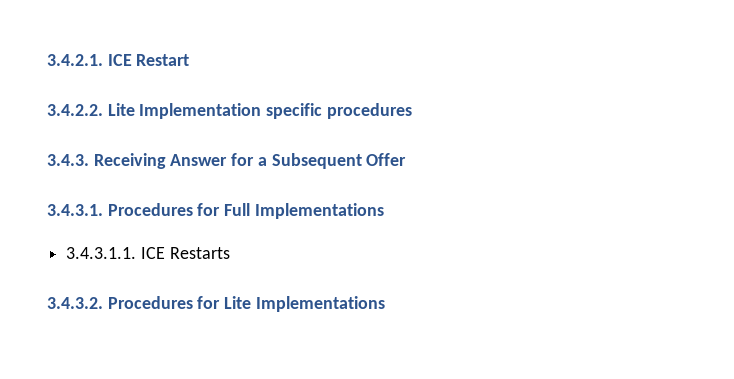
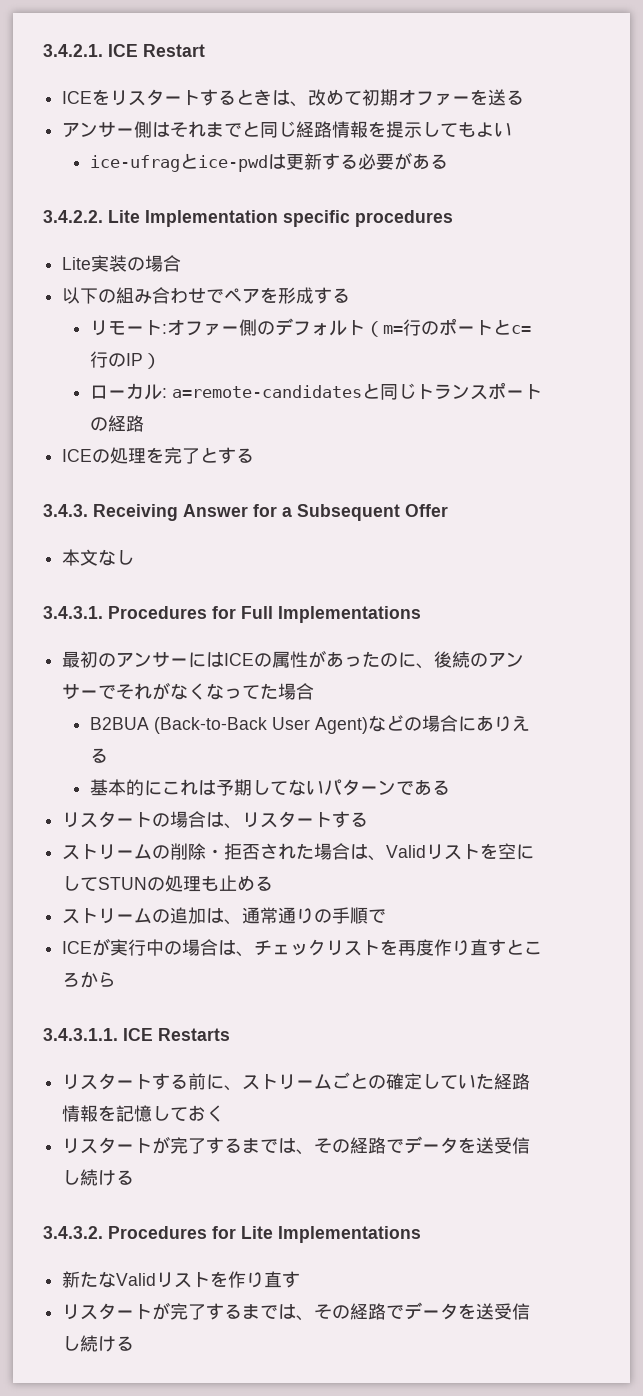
+ ICEをリスタートするときは、改めて初期オファーを送る
+ アンサー側はそれまでと同じ経路情報を提示してもよい
+ ice-ufragとice-pwdは更新する必要がある
+ Lite実装の場合
+ 以下の組み合わせでペアを形成する
+ リモート:オファー側のデフォルト（m=行のポートとc=行のIP）
+ ローカル: a=remote-candidatesと同じトランスポートの経路
+ ICEの処理を完了とする
+ 本文なし
+ 最初のアンサーにはICEの属性があったのに、後続のアンサーでそれがなくなってた場合
+ B2BUA (Back-to-Back User Agent)などの場合にありえる
+ 基本的にこれは予期してないパターンである
+ リスタートの場合は、リスタートする
+ ストリームの削除・拒否された場合は、Validリストを空にしてSTUNの処理も止める
+ ストリームの追加は、通常通りの手順で
+ ICEが実行中の場合は、チェックリストを再度作り直すところから
  3.4.3.1.1. ICE Restarts
+ リスタートする前に、ストリームごとの確定していた経路情報を記憶しておく
+ リスタートが完了するまでは、その経路でデータを送受信し続ける
+ 新たなValidリストを作り直す
+ リスタートが完了するまでは、その経路でデータを送受信し続ける

